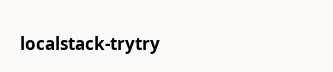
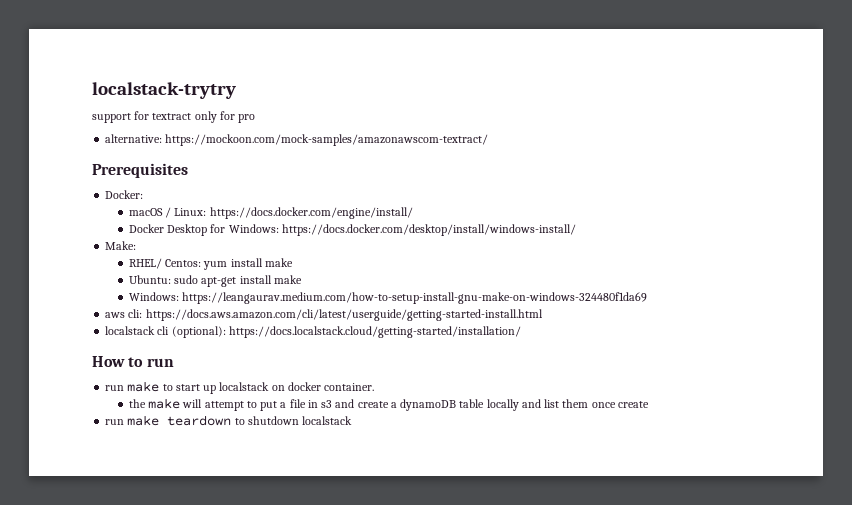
+ support for textract only for pro
+ alternative: https://mockoon.com/mock-samples/amazonawscom-textract/
+ Prerequisites
+ Docker:
+ macOS / Linux: https://docs.docker.com/engine/install/
+ Docker Desktop for Windows: https://docs.docker.com/desktop/install/windows-install/
+ Make:
+ RHEL/ Centos: yum install make
+ Ubuntu: sudo apt-get install make
+ Windows: https://leangaurav.medium.com/how-to-setup-install-gnu-make-on-windows-324480f1da69
+ aws cli: https://docs.aws.amazon.com/cli/latest/userguide/getting-started-install.html
+ localstack cli (optional): https://docs.localstack.cloud/getting-started/installation/
+ How to run
+ run make to start up localstack on docker container.
+ the make will attempt to put a file in s3 and create a dynamoDB table locally and list them once create
+ run make teardown to shutdown localstack

